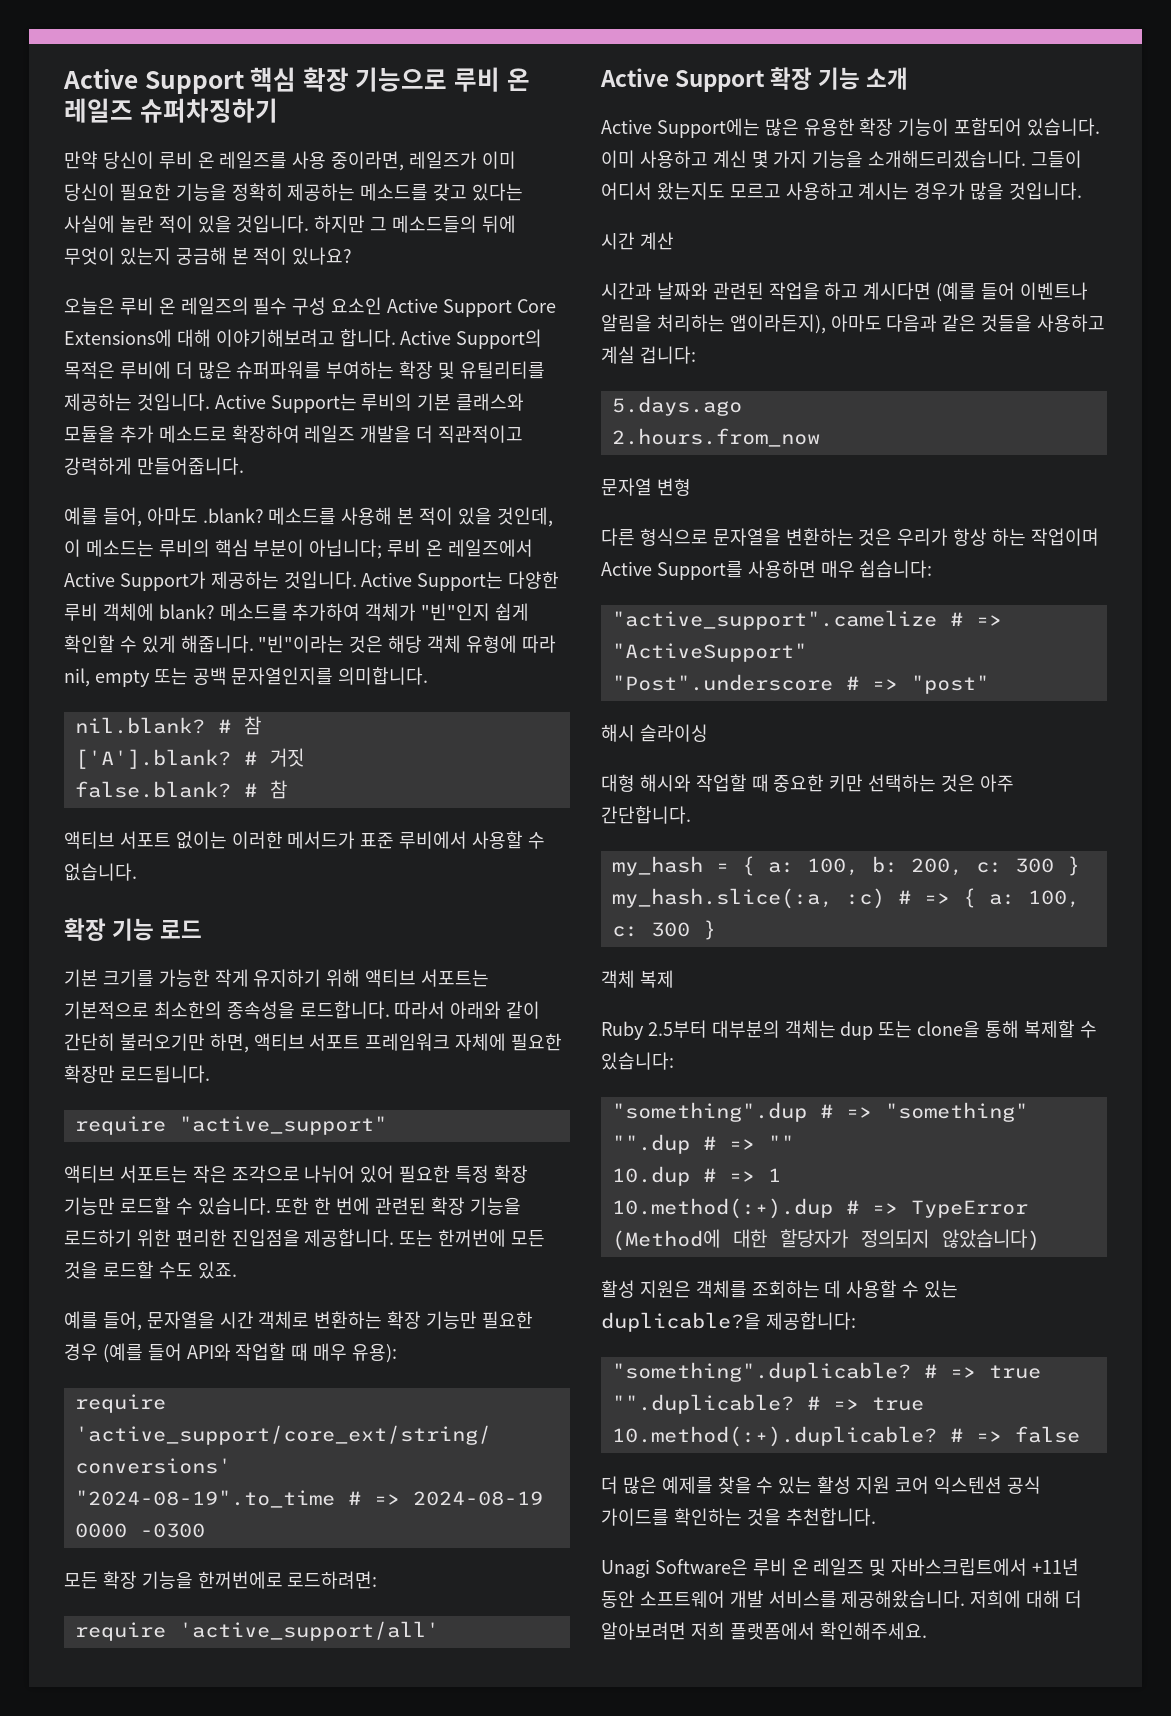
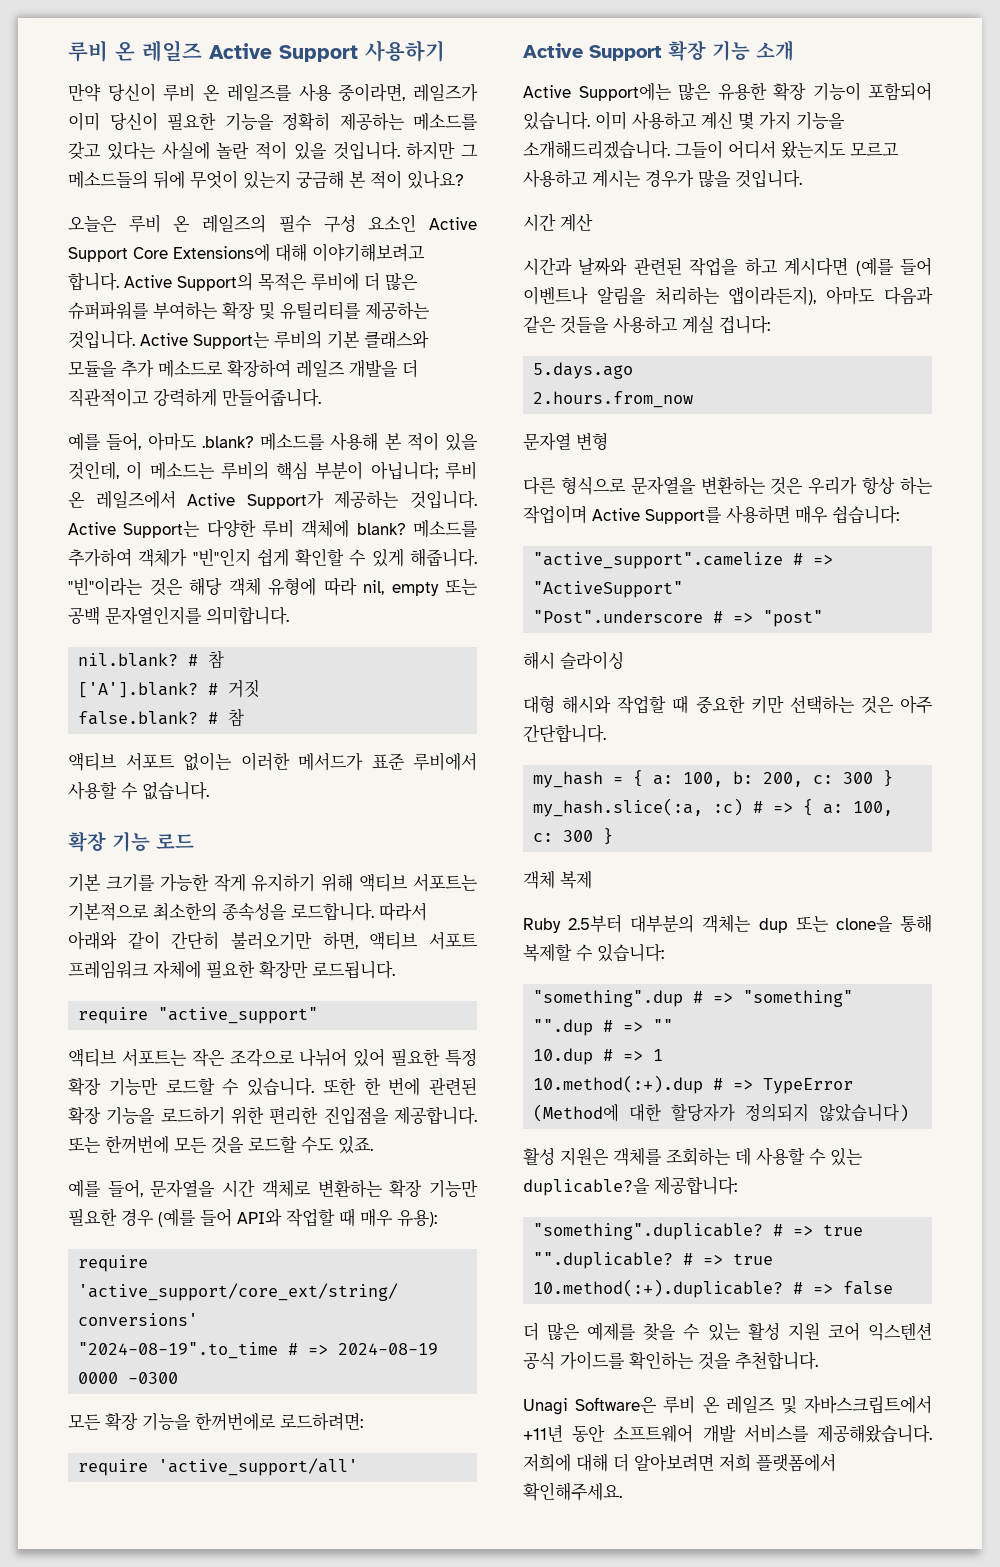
- Active Support 핵심 확장 기능으로 루비 온 레일즈 슈퍼차징하기
+ 루비 온 레일즈 Active Support 사용하기

